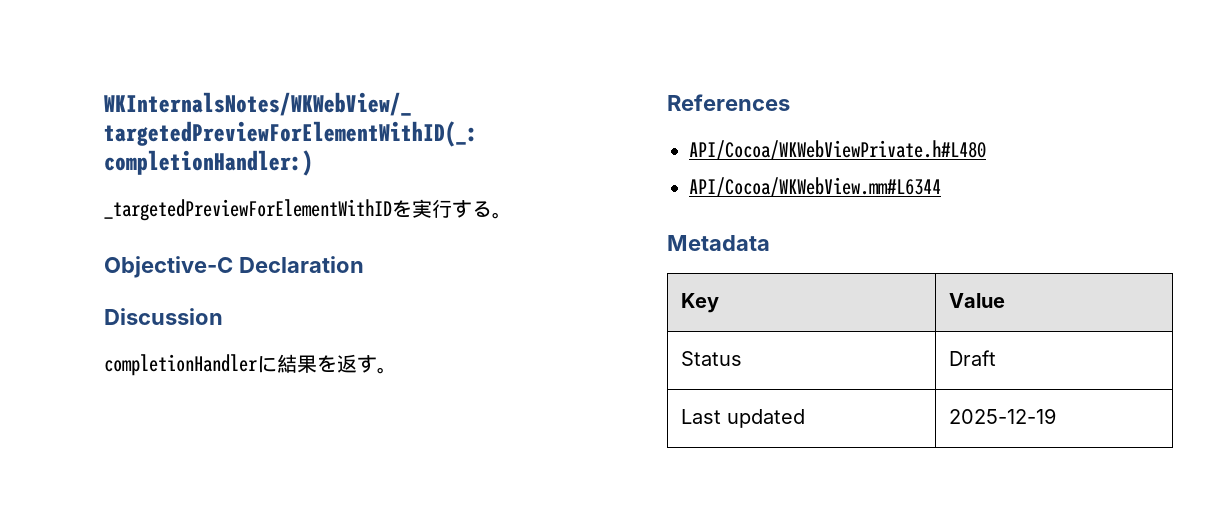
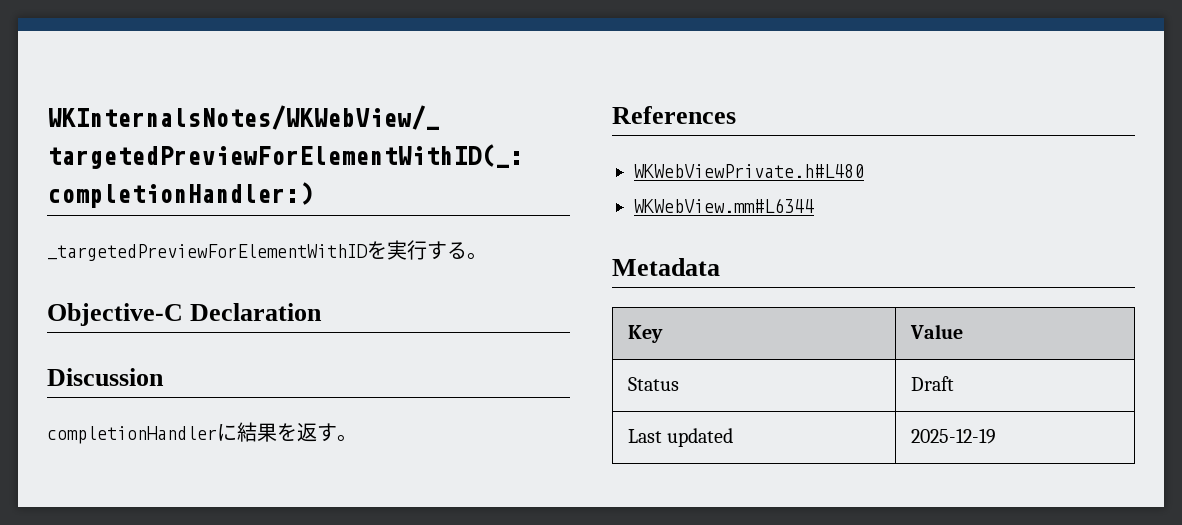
- API/Cocoa/WKWebViewPrivate.h#L480
- API/Cocoa/WKWebView.mm#L6344
+ WKWebViewPrivate.h#L480
+ WKWebView.mm#L6344

